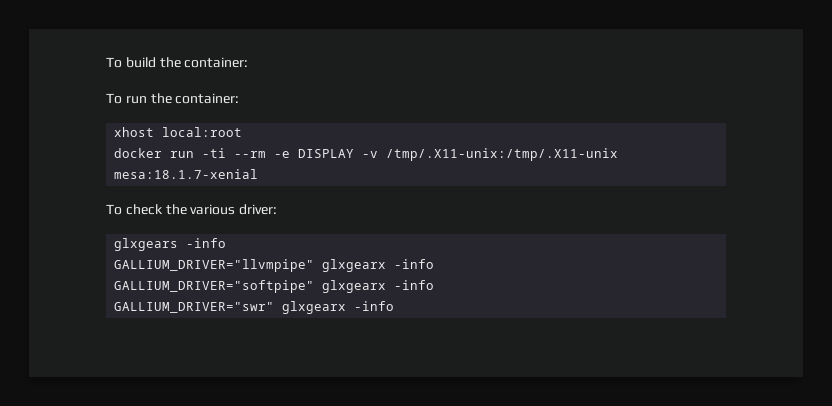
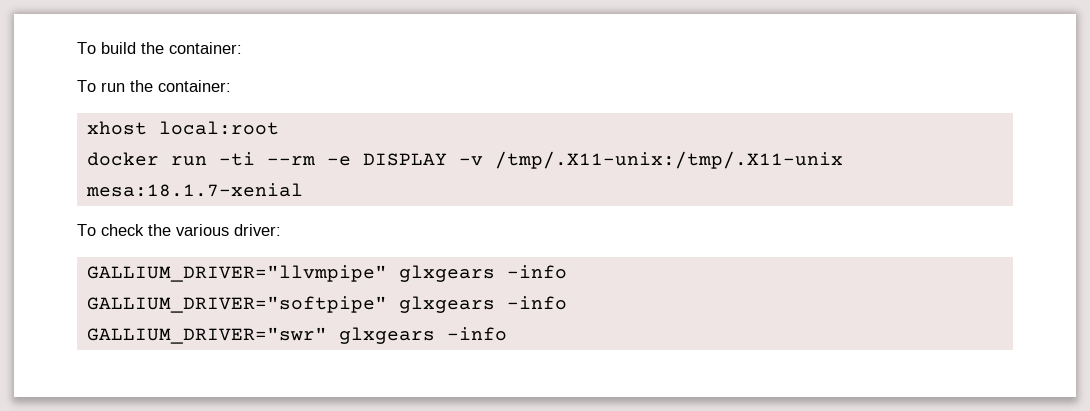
- glxgears -info
- GALLIUM_DRIVER="llvmpipe" glxgearx -info
+ GALLIUM_DRIVER="llvmpipe" glxgears -info
- GALLIUM_DRIVER="softpipe" glxgearx -info
+ GALLIUM_DRIVER="softpipe" glxgears -info
- GALLIUM_DRIVER="swr" glxgearx -info
+ GALLIUM_DRIVER="swr" glxgears -info

